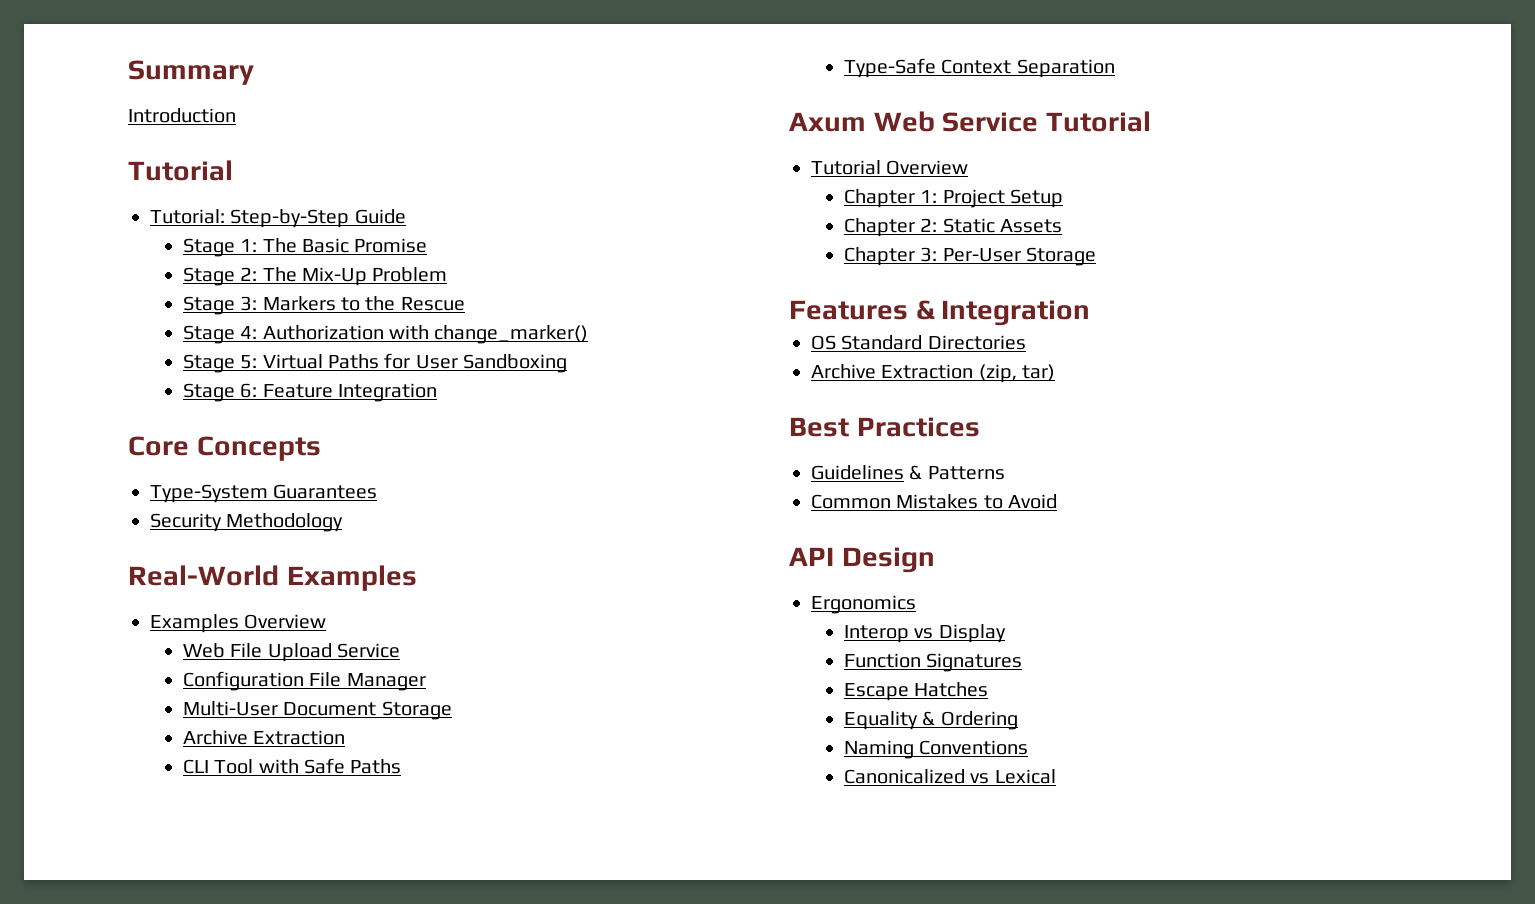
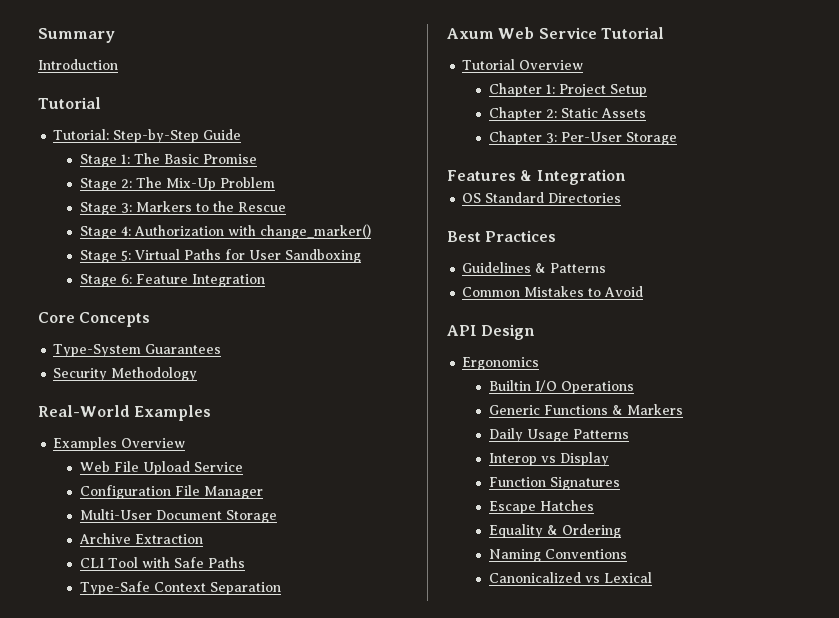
- Archive Extraction (zip, tar)
+ Builtin I/O Operations
+ Generic Functions & Markers
+ Daily Usage Patterns

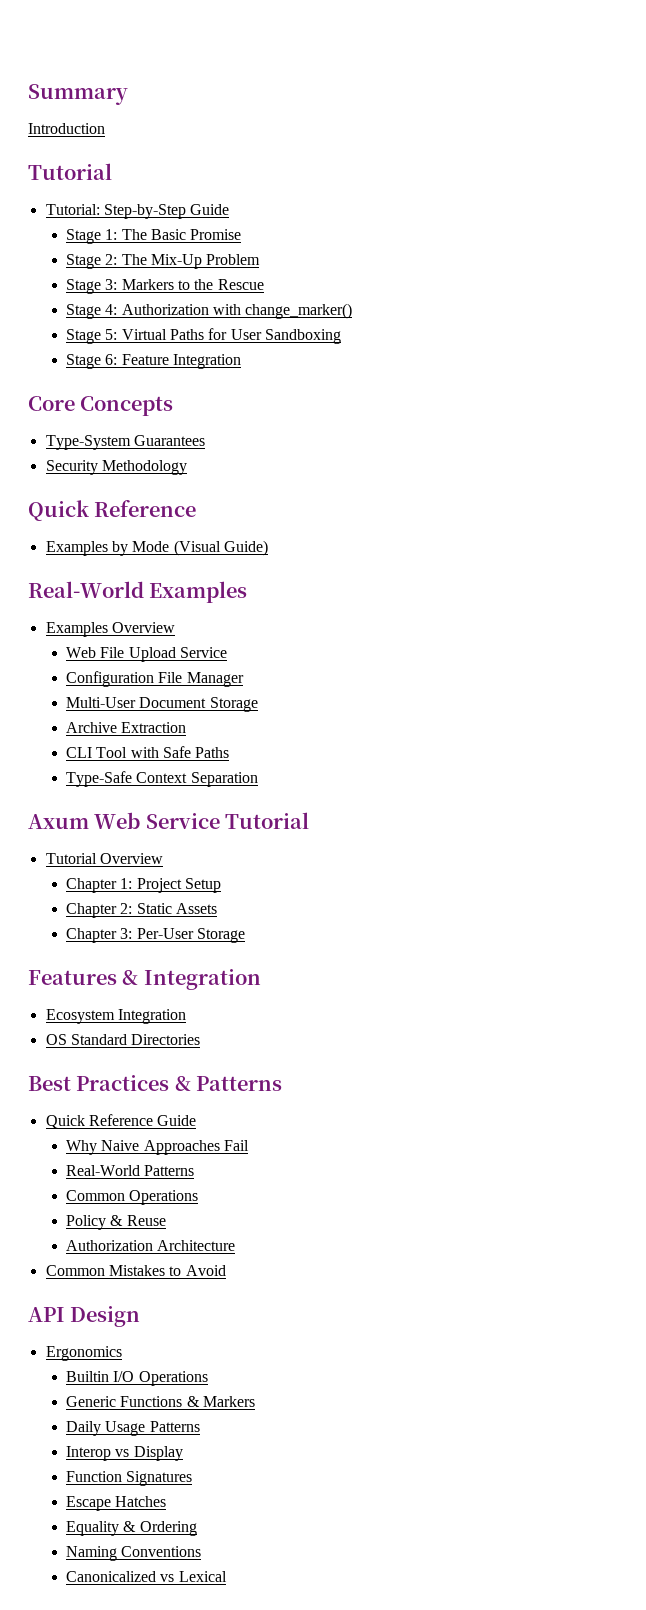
  Security Methodology
+ Quick Reference
+ Examples by Mode (Visual Guide)
+ Ecosystem Integration
- Best Practices
- Guidelines & Patterns
+ Best Practices & Patterns
+ Quick Reference Guide
+ Why Naive Approaches Fail
+ Real-World Patterns
+ Common Operations
+ Policy & Reuse
+ Authorization Architecture

